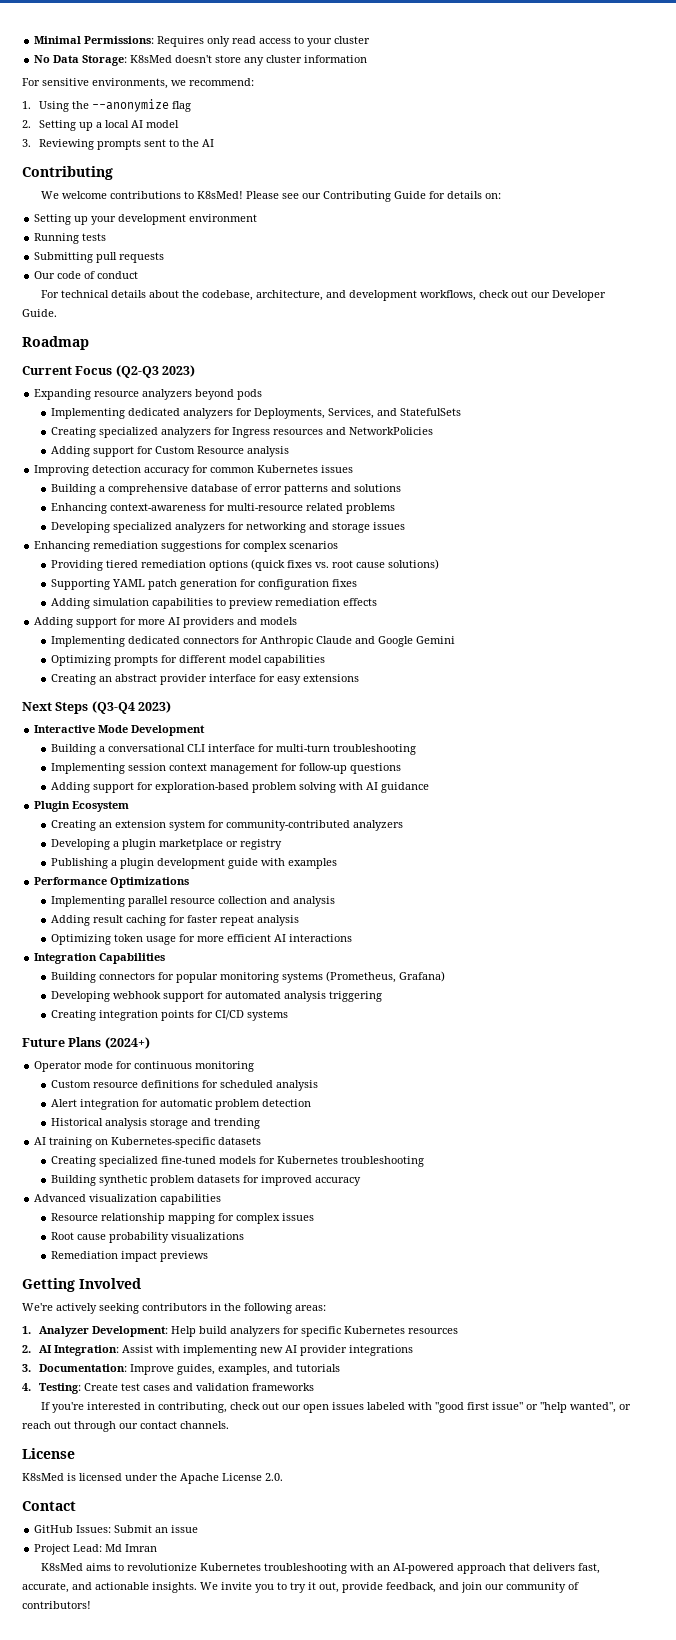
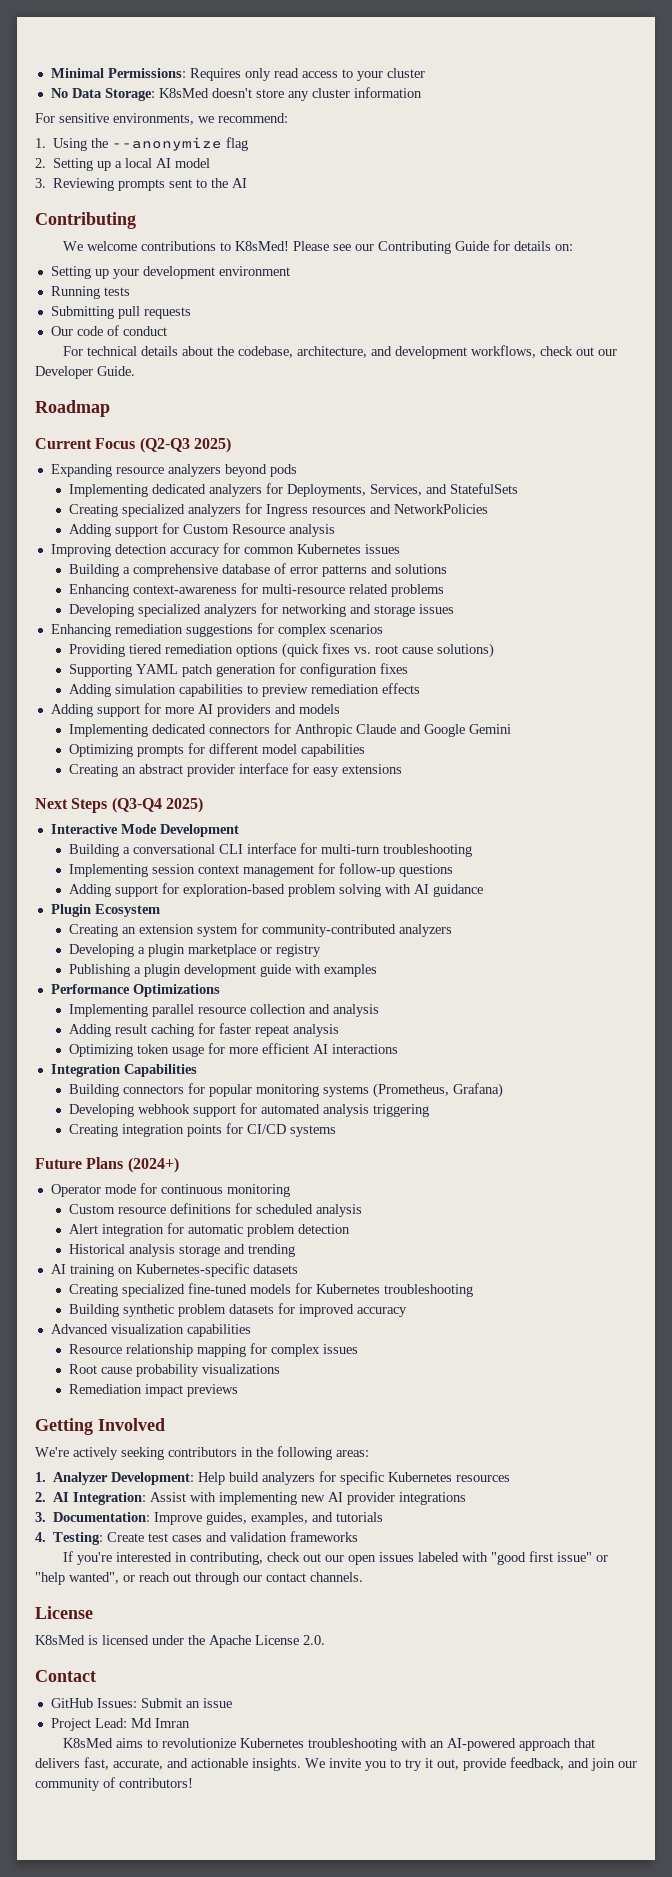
- Current Focus (Q2-Q3 2023)
+ Current Focus (Q2-Q3 2025)
- Next Steps (Q3-Q4 2023)
+ Next Steps (Q3-Q4 2025)

